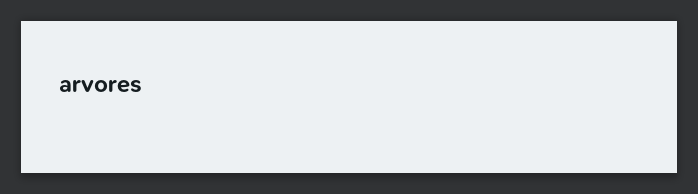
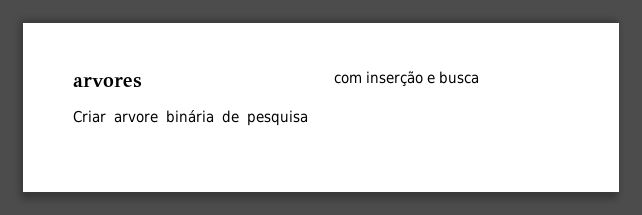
+ Criar arvore binária de pesquisa com inserção e busca

